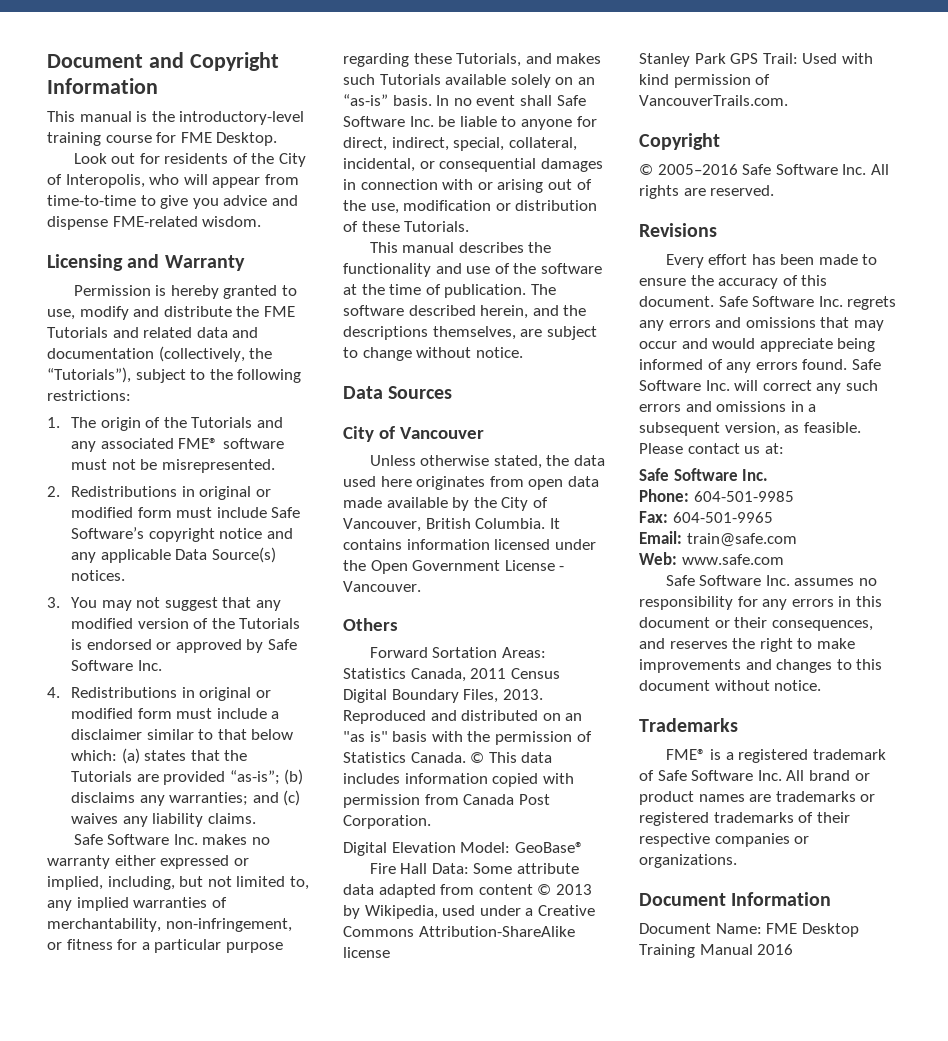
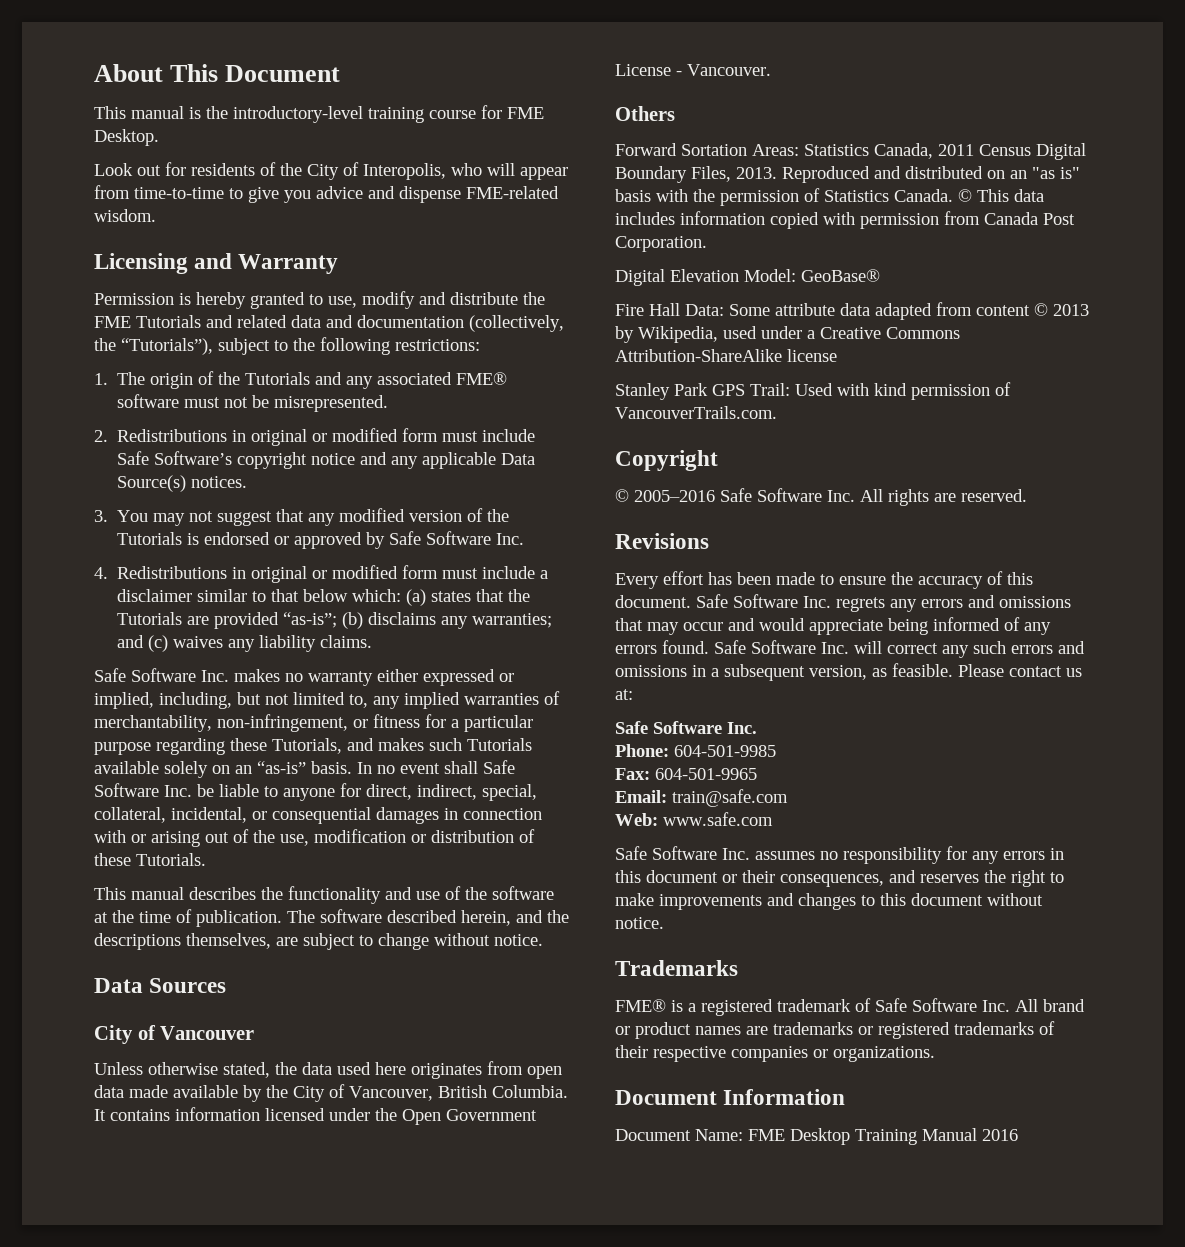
- Document and Copyright Information
+ About This Document

